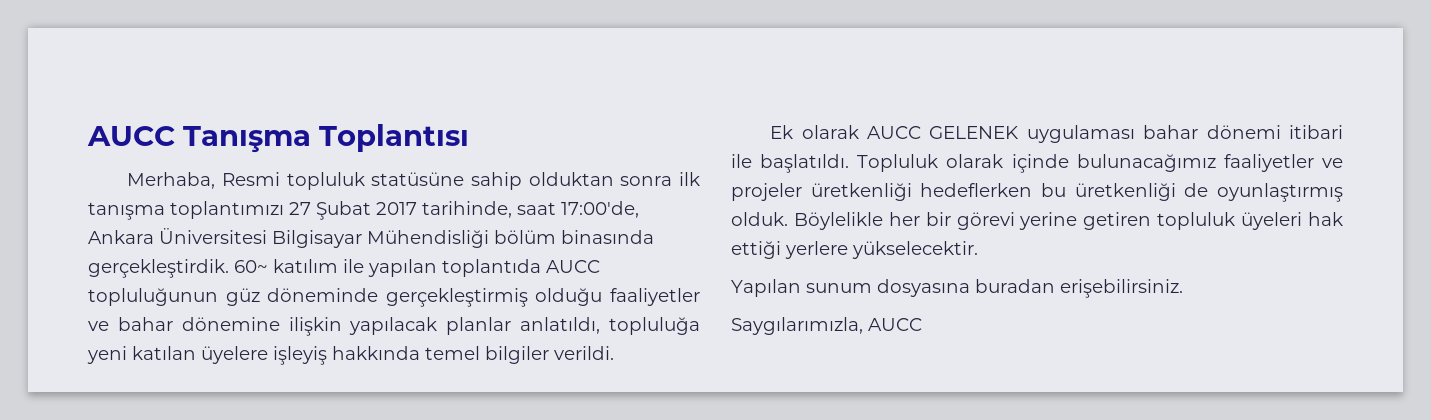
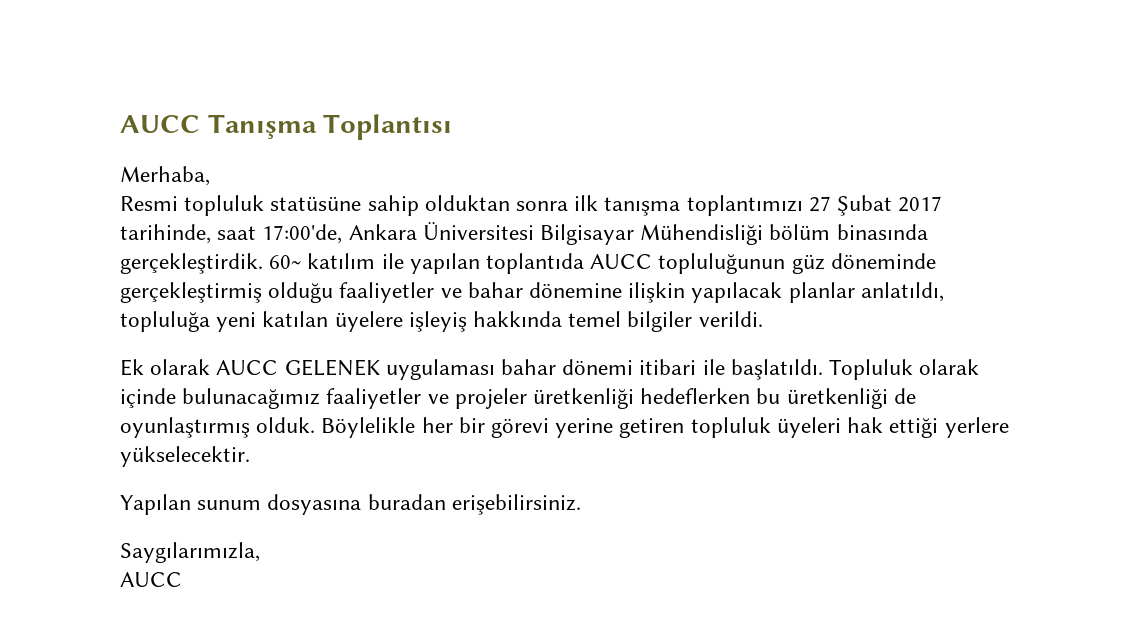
- Merhaba, Resmi topluluk statüsüne sahip olduktan sonra ilk tanışma toplantımızı 27 Şubat 2017 tarihinde, saat 17:00'de, Ankara Üniversitesi Bilgisayar Mühendisliği bölüm binasında gerçekleştirdik.
+ Merhaba,
+ Resmi topluluk statüsüne sahip olduktan sonra ilk tanışma toplantımızı 27 Şubat 2017 tarihinde, saat 17:00'de, Ankara Üniversitesi Bilgisayar Mühendisliği bölüm binasında gerçekleştirdik.
- Saygılarımızla, AUCC
+ Saygılarımızla,
+ AUCC

